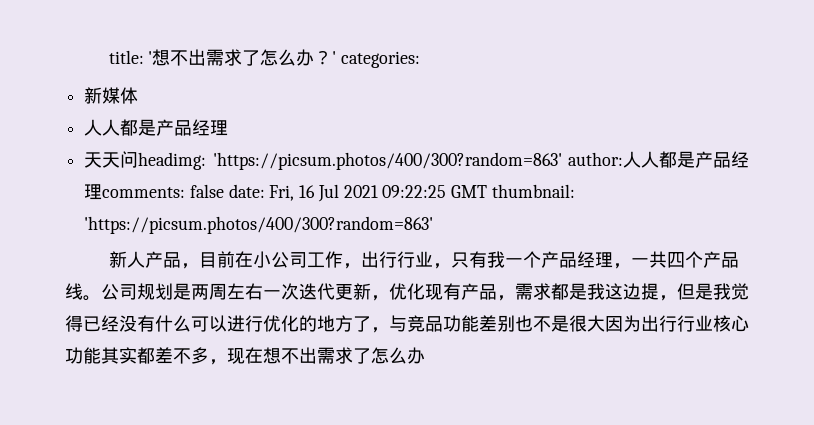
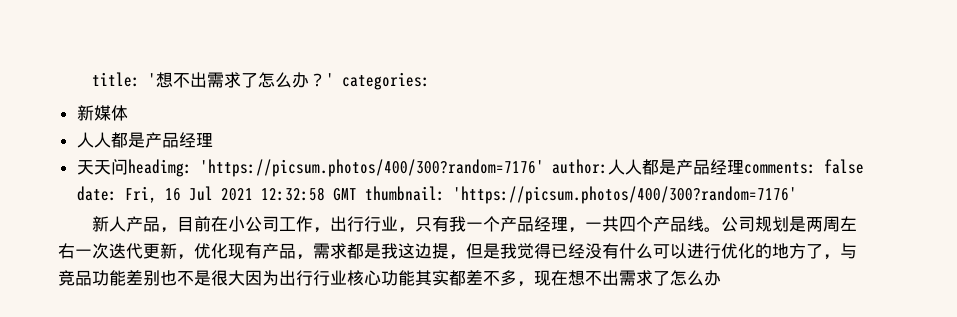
- 天天问headimg: 'https://picsum.photos/400/300?random=863' author:人人都是产品经理comments: false date: Fri, 16 Jul 2021 09:22:25 GMT thumbnail: 'https://picsum.photos/400/300?random=863'
+ 天天问headimg: 'https://picsum.photos/400/300?random=7176' author:人人都是产品经理comments: false date: Fri, 16 Jul 2021 12:32:58 GMT thumbnail: 'https://picsum.photos/400/300?random=7176'

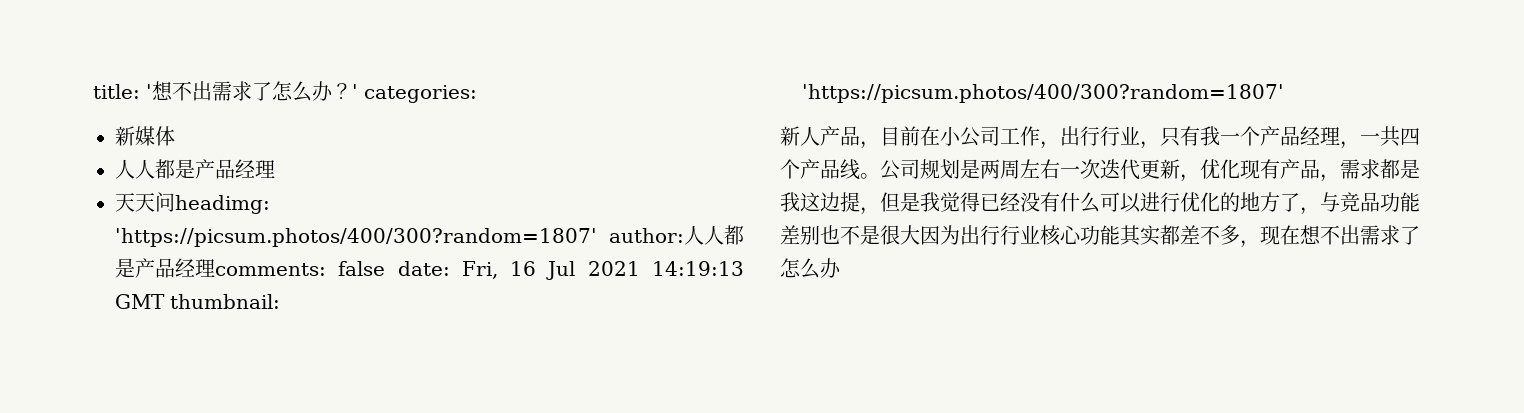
- 天天问headimg: 'https://picsum.photos/400/300?random=7176' author:人人都是产品经理comments: false date: Fri, 16 Jul 2021 12:32:58 GMT thumbnail: 'https://picsum.photos/400/300?random=7176'
+ 天天问headimg: 'https://picsum.photos/400/300?random=1807' author:人人都是产品经理comments: false date: Fri, 16 Jul 2021 14:19:13 GMT thumbnail: 'https://picsum.photos/400/300?random=1807'

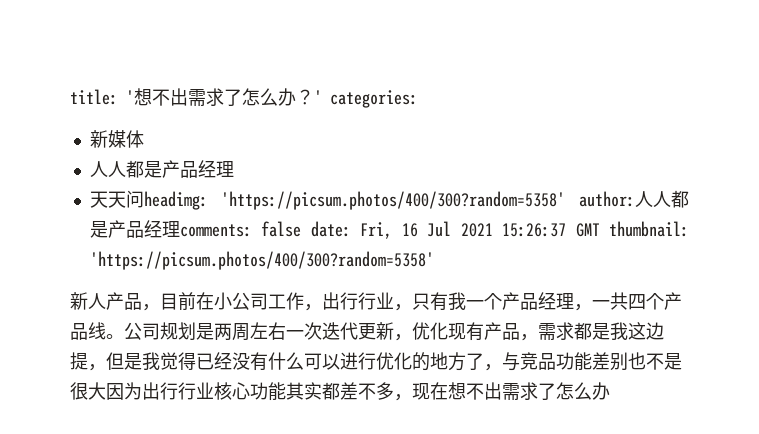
- 天天问headimg: 'https://picsum.photos/400/300?random=1807' author:人人都是产品经理comments: false date: Fri, 16 Jul 2021 14:19:13 GMT thumbnail: 'https://picsum.photos/400/300?random=1807'
+ 天天问headimg: 'https://picsum.photos/400/300?random=5358' author:人人都是产品经理comments: false date: Fri, 16 Jul 2021 15:26:37 GMT thumbnail: 'https://picsum.photos/400/300?random=5358'

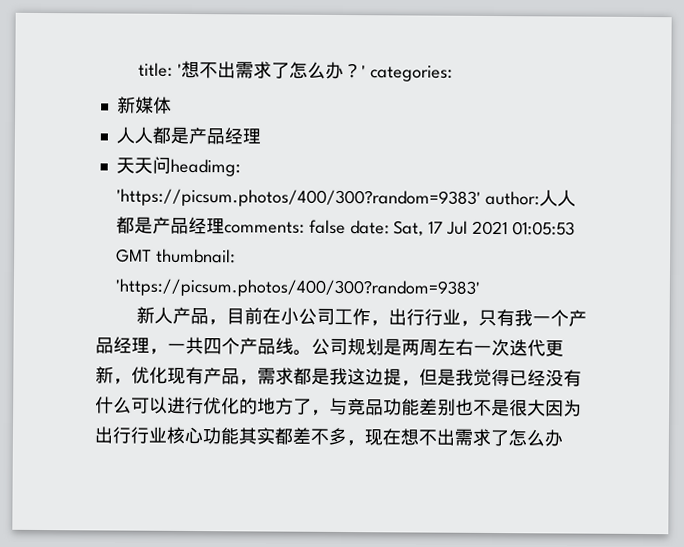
- 天天问headimg: 'https://picsum.photos/400/300?random=5358' author:人人都是产品经理comments: false date: Fri, 16 Jul 2021 15:26:37 GMT thumbnail: 'https://picsum.photos/400/300?random=5358'
+ 天天问headimg: 'https://picsum.photos/400/300?random=9383' author:人人都是产品经理comments: false date: Sat, 17 Jul 2021 01:05:53 GMT thumbnail: 'https://picsum.photos/400/300?random=9383'

